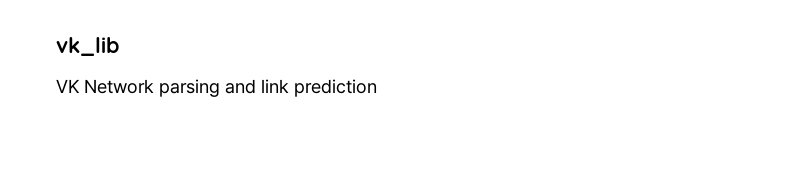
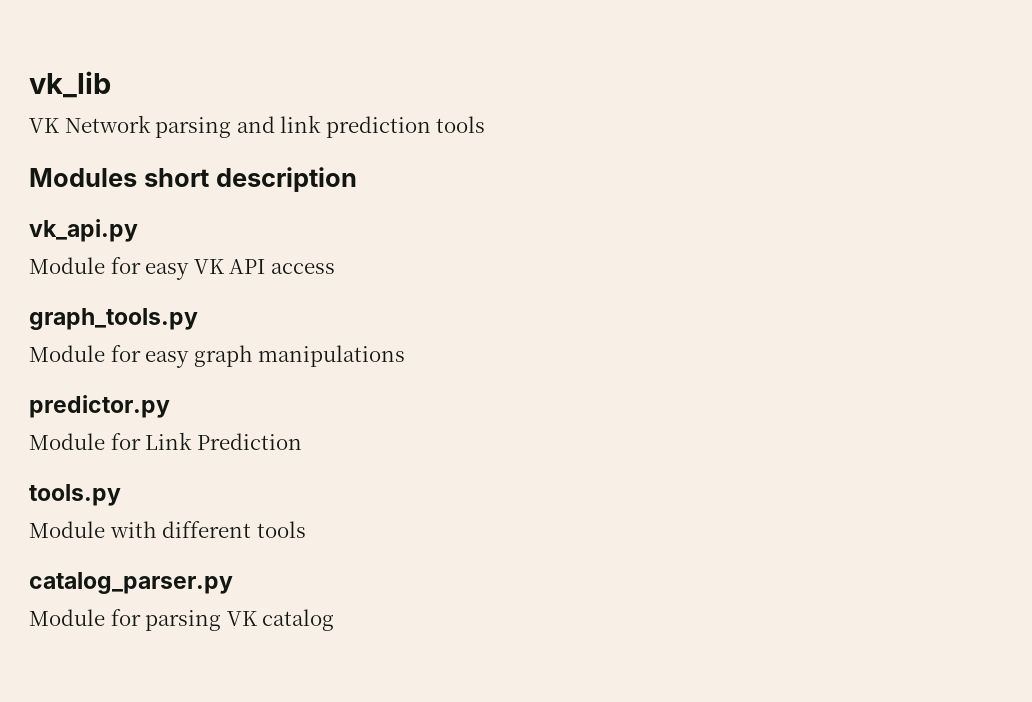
- VK Network parsing and link prediction
+ VK Network parsing and link prediction tools
+ Modules short description
+ vk_api.py
+ Module for easy VK API access
+ graph_tools.py
+ Module for easy graph manipulations
+ predictor.py
+ Module for Link Prediction
+ tools.py
+ Module with different tools
+ catalog_parser.py
+ Module for parsing VK catalog

